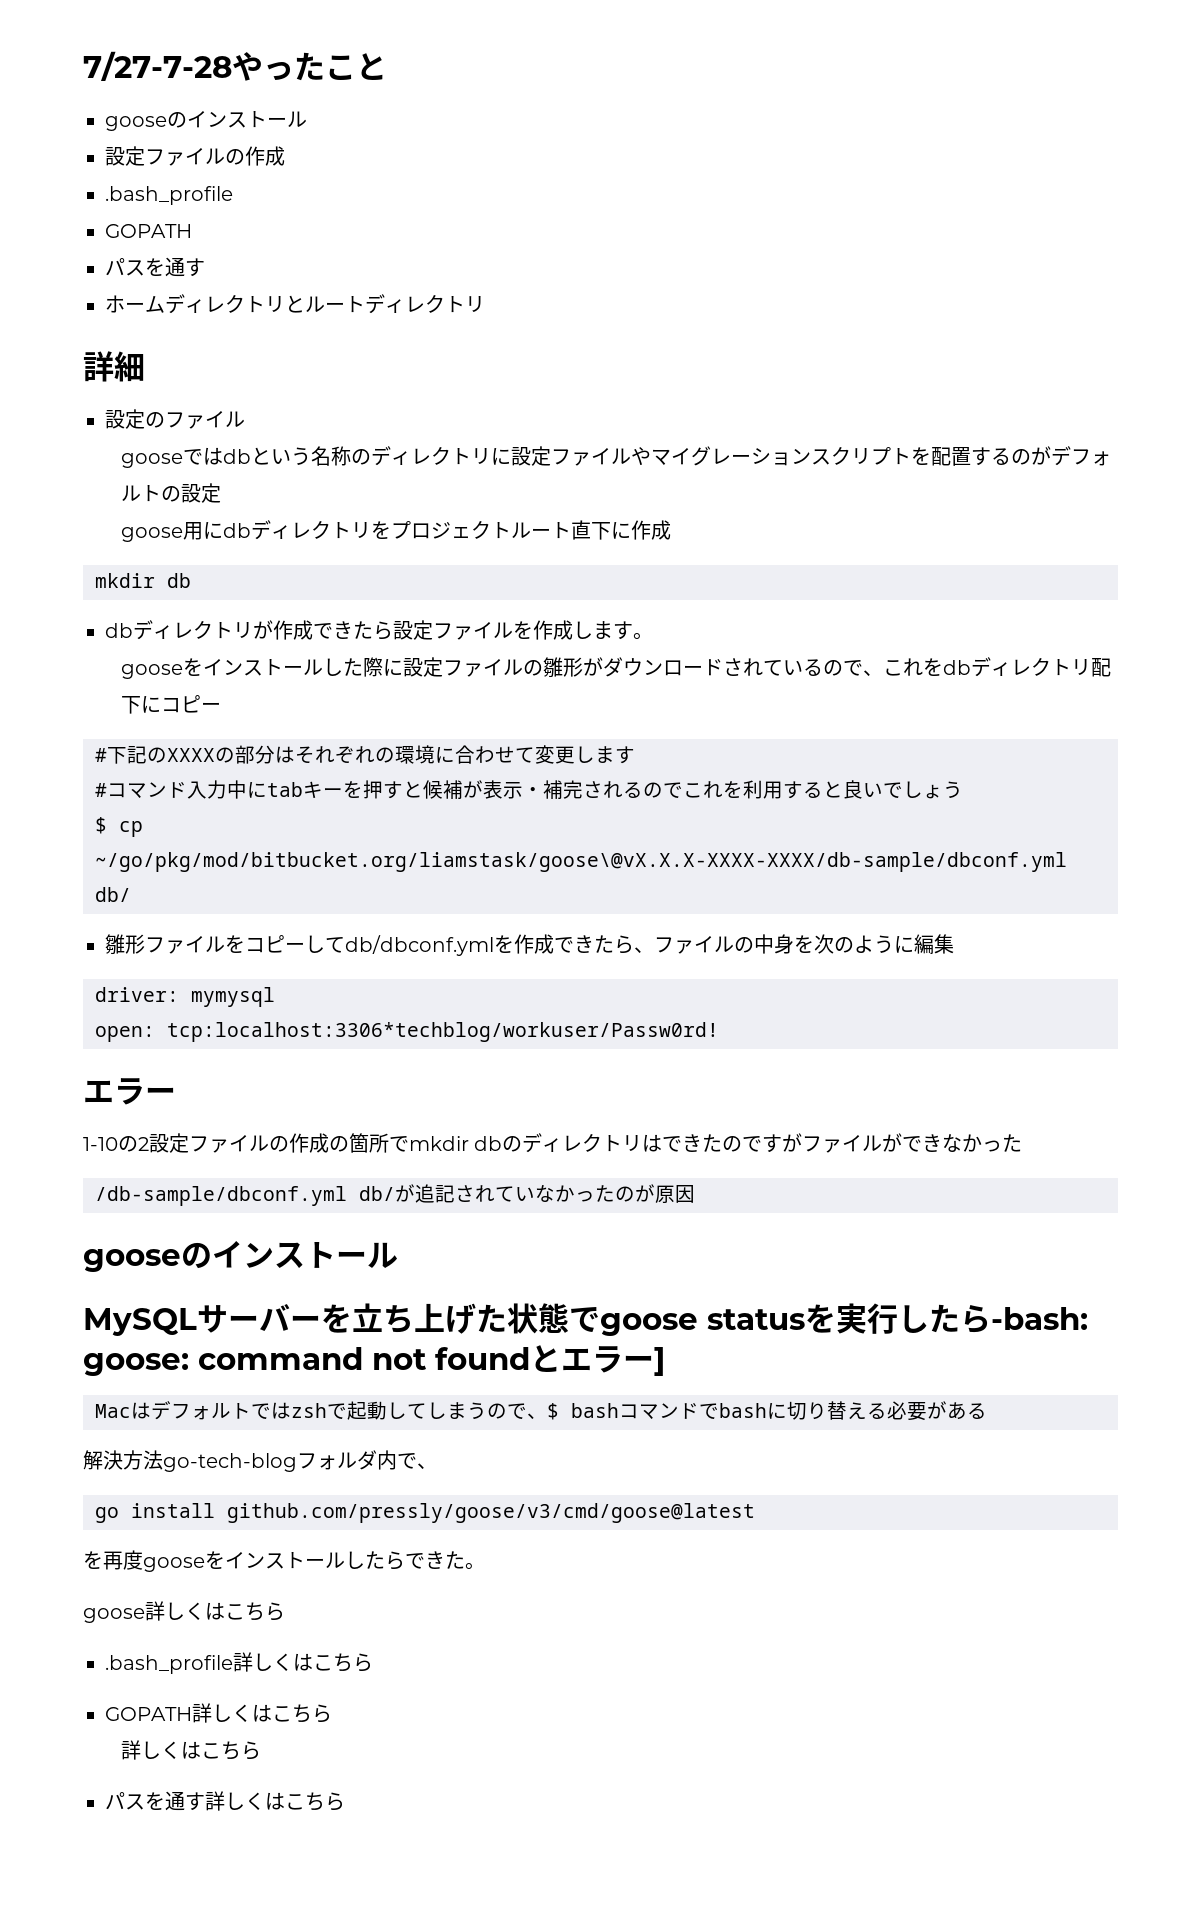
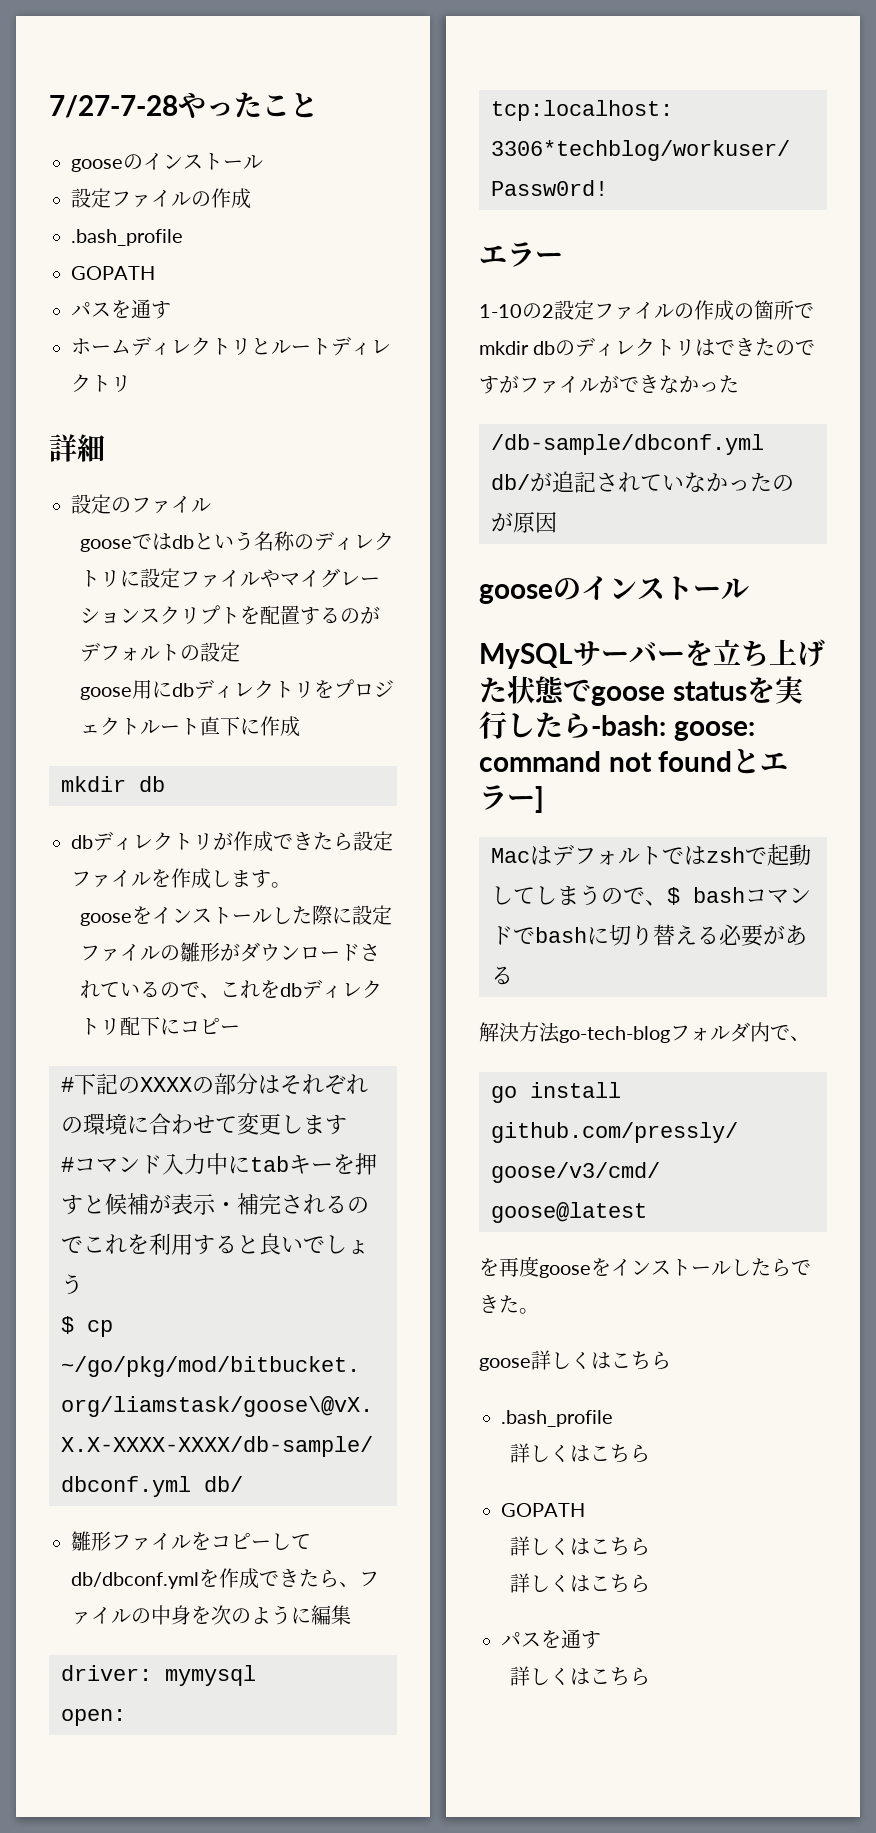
  goose詳しくはこちら
- .bash_profile詳しくはこちら
- GOPATH詳しくはこちら
+ .bash_profile
  詳しくはこちら
- パスを通す詳しくはこちら
+ GOPATH
+ 詳しくはこちら
+ 詳しくはこちら
+ パスを通す
+ 詳しくはこちら

